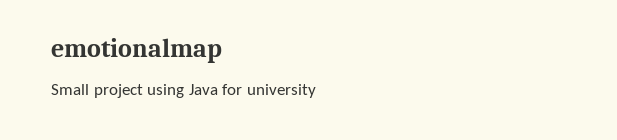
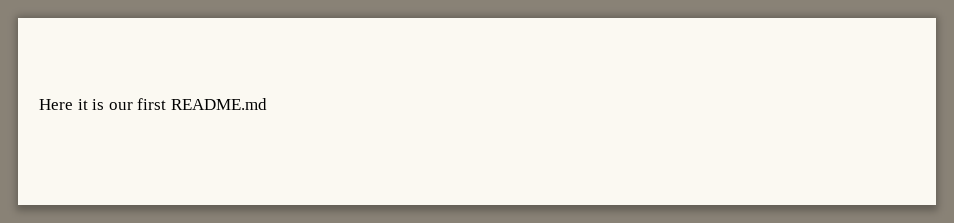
- emotionalmap
- Small project using Java for university
+ Here it is our first README.md

